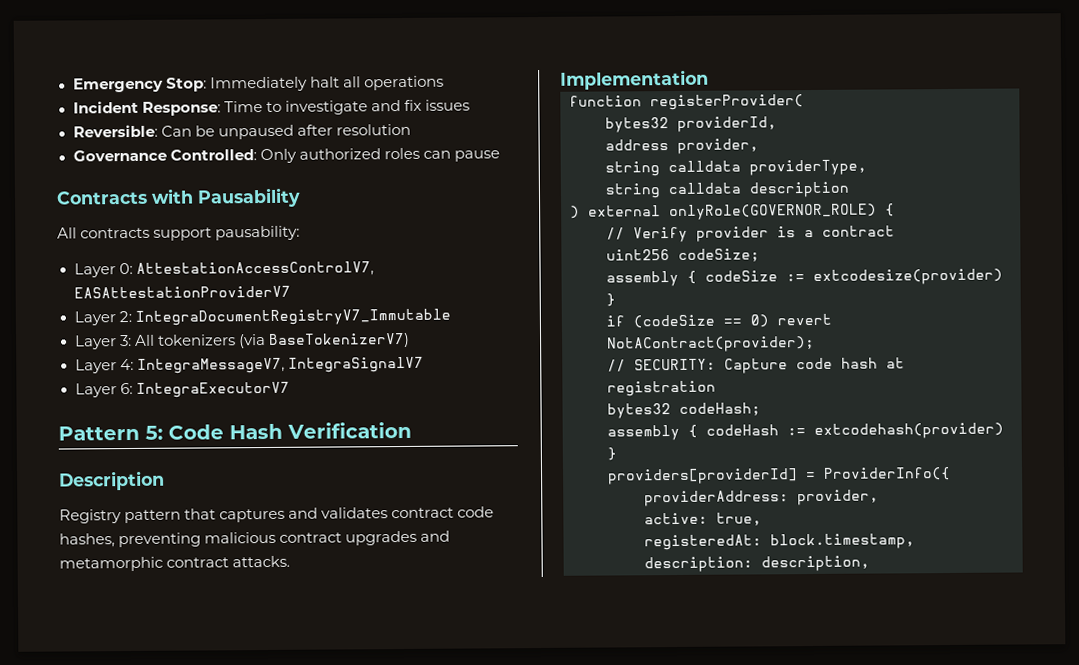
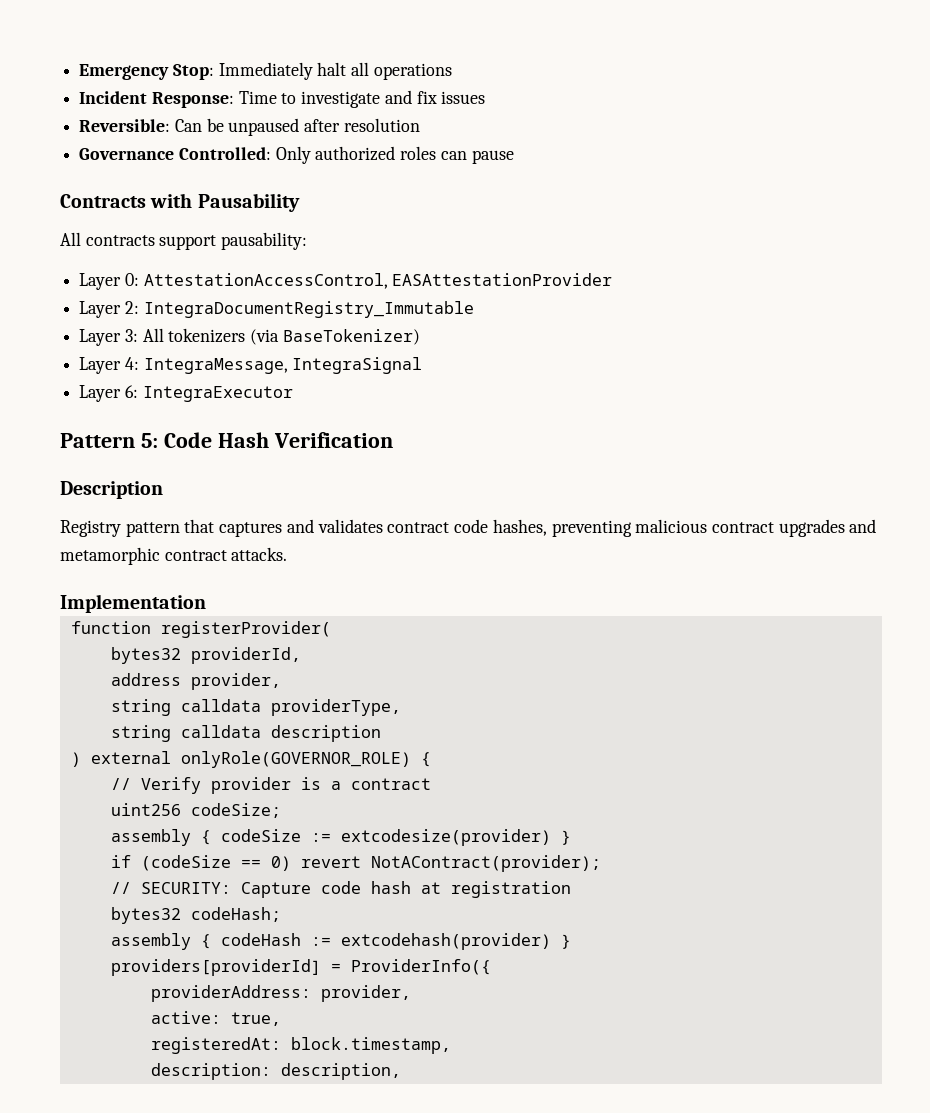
- Layer 0: AttestationAccessControlV7, EASAttestationProviderV7
+ Layer 0: AttestationAccessControl, EASAttestationProvider
- Layer 2: IntegraDocumentRegistryV7_Immutable
+ Layer 2: IntegraDocumentRegistry_Immutable
- Layer 3: All tokenizers (via BaseTokenizerV7)
+ Layer 3: All tokenizers (via BaseTokenizer)
- Layer 4: IntegraMessageV7, IntegraSignalV7
+ Layer 4: IntegraMessage, IntegraSignal
- Layer 6: IntegraExecutorV7
+ Layer 6: IntegraExecutor

